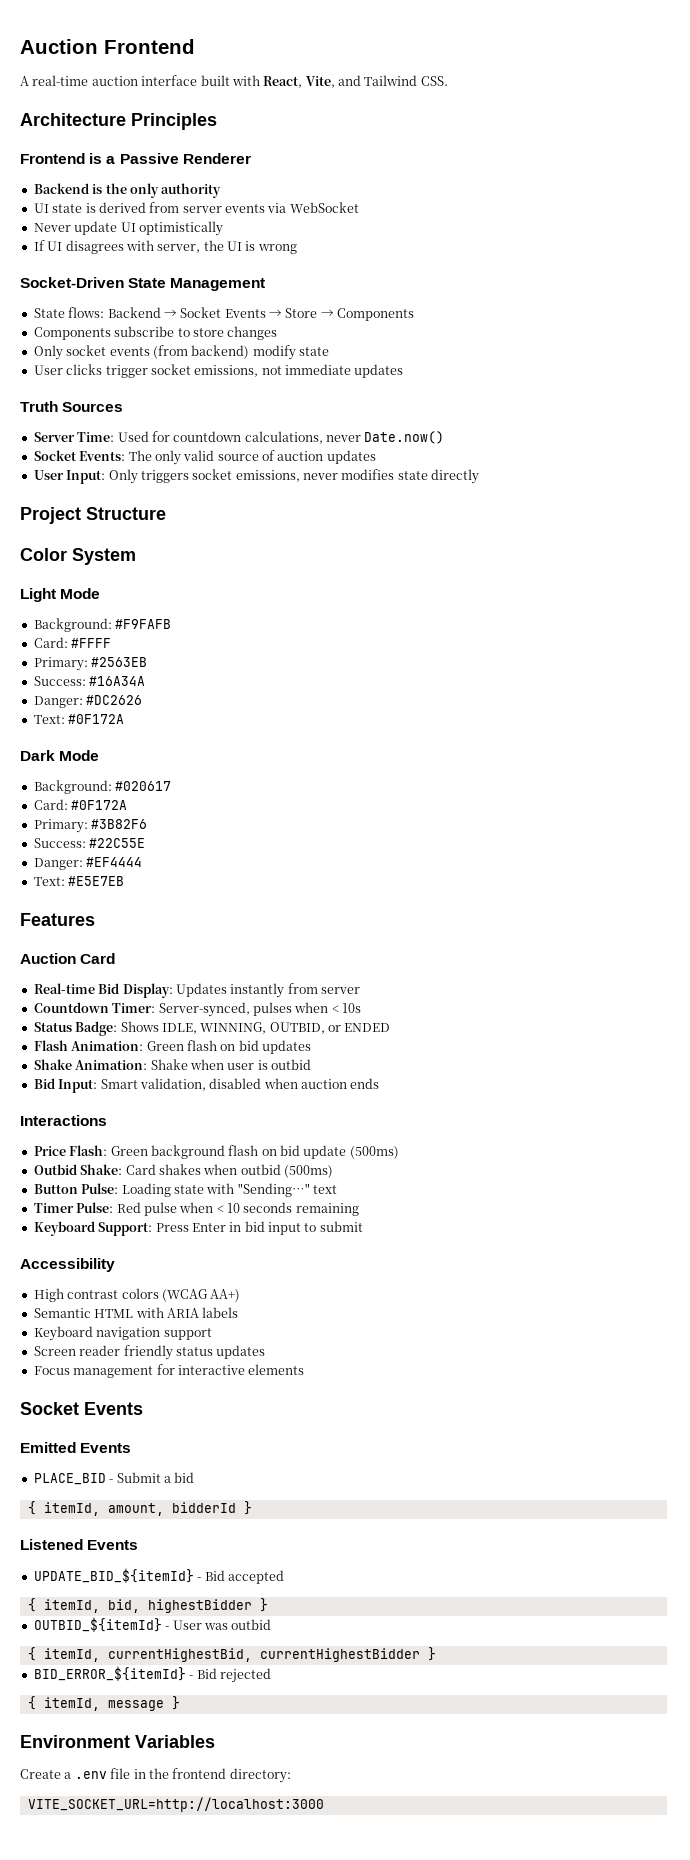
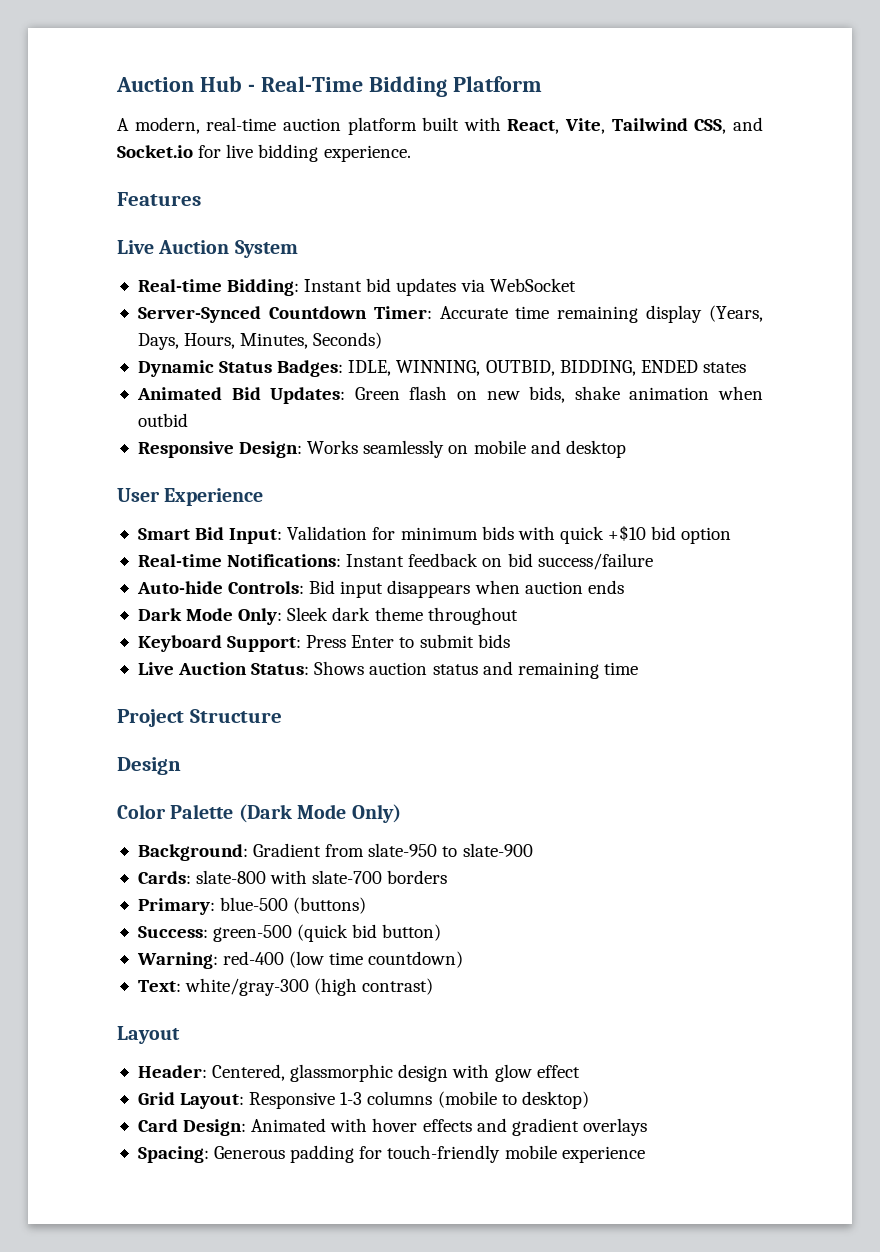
- Auction Frontend
+ Auction Hub - Real-Time Bidding Platform
- A real-time auction interface built with React, Vite, and Tailwind CSS.
- Architecture Principles
- Frontend is a Passive Renderer
- Backend is the only authority
- UI state is derived from server events via WebSocket
- Never update UI optimistically
- If UI disagrees with server, the UI is wrong
- Socket-Driven State Management
- State flows: Backend → Socket Events → Store → Components
- Components subscribe to store changes
- Only socket events (from backend) modify state
- User clicks trigger socket emissions, not immediate updates
- Truth Sources
- Server Time: Used for countdown calculations, never Date.now()
- Socket Events: The only valid source of auction updates
- User Input: Only triggers socket emissions, never modifies state directly
- Project Structure
- Color System
- Light Mode
- Background: #F9FAFB
- Card: #FFFF
- Primary: #2563EB
- Success: #16A34A
- Danger: #DC2626
- Text: #0F172A
- Dark Mode
- Background: #020617
- Card: #0F172A
- Primary: #3B82F6
- Success: #22C55E
- Danger: #EF4444
- Text: #E5E7EB
+ A modern, real-time auction platform built with React, Vite, Tailwind CSS, and Socket.io for live bidding experience.
  Features
- Auction Card
- Real-time Bid Display: Updates instantly from server
- Countdown Timer: Server-synced, pulses when < 10s
- Status Badge: Shows IDLE, WINNING, OUTBID, or ENDED
- Flash Animation: Green flash on bid updates
- Shake Animation: Shake when user is outbid
- Bid Input: Smart validation, disabled when auction ends
- Interactions
- Price Flash: Green background flash on bid update (500ms)
- Outbid Shake: Card shakes when outbid (500ms)
- Button Pulse: Loading state with "Sending…" text
- Timer Pulse: Red pulse when < 10 seconds remaining
+ Live Auction System
+ Real-time Bidding: Instant bid updates via WebSocket
+ Server-Synced Countdown Timer: Accurate time remaining display (Years, Days, Hours, Minutes, Seconds)
+ Dynamic Status Badges: IDLE, WINNING, OUTBID, BIDDING, ENDED states
+ Animated Bid Updates: Green flash on new bids, shake animation when outbid
+ Responsive Design: Works seamlessly on mobile and desktop
+ User Experience
+ Smart Bid Input: Validation for minimum bids with quick +$10 bid option
+ Real-time Notifications: Instant feedback on bid success/failure
+ Auto-hide Controls: Bid input disappears when auction ends
+ Dark Mode Only: Sleek dark theme throughout
- Keyboard Support: Press Enter in bid input to submit
- Accessibility
- High contrast colors (WCAG AA+)
- Semantic HTML with ARIA labels
- Keyboard navigation support
- Screen reader friendly status updates
- Focus management for interactive elements
- Socket Events
- Emitted Events
- PLACE_BID - Submit a bid
- { itemId, amount, bidderId }
- Listened Events
- UPDATE_BID_${itemId} - Bid accepted
- { itemId, bid, highestBidder }
- OUTBID_${itemId} - User was outbid
- { itemId, currentHighestBid, currentHighestBidder }
- BID_ERROR_${itemId} - Bid rejected
- { itemId, message }
- Environment Variables
- Create a .env file in the frontend directory:
- VITE_SOCKET_URL=http://localhost:3000
+ Keyboard Support: Press Enter to submit bids
+ Live Auction Status: Shows auction status and remaining time
+ Project Structure
+ Design
+ Color Palette (Dark Mode Only)
+ Background: Gradient from slate-950 to slate-900
+ Cards: slate-800 with slate-700 borders
+ Primary: blue-500 (buttons)
+ Success: green-500 (quick bid button)
+ Warning: red-400 (low time countdown)
+ Text: white/gray-300 (high contrast)
+ Layout
+ Header: Centered, glassmorphic design with glow effect
+ Grid Layout: Responsive 1-3 columns (mobile to desktop)
+ Card Design: Animated with hover effects and gradient overlays
+ Spacing: Generous padding for touch-friendly mobile experience

